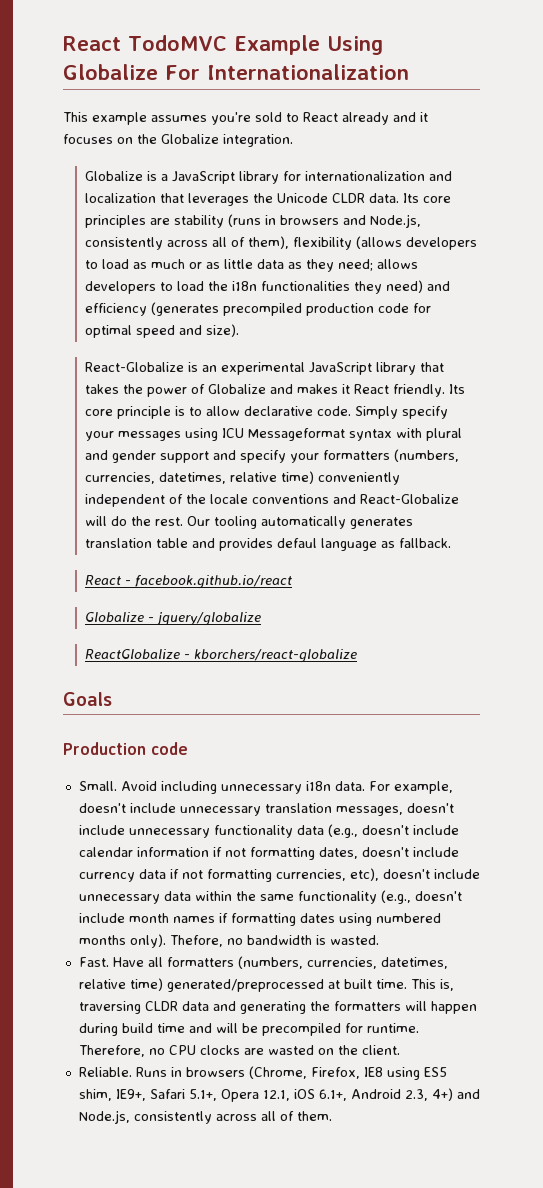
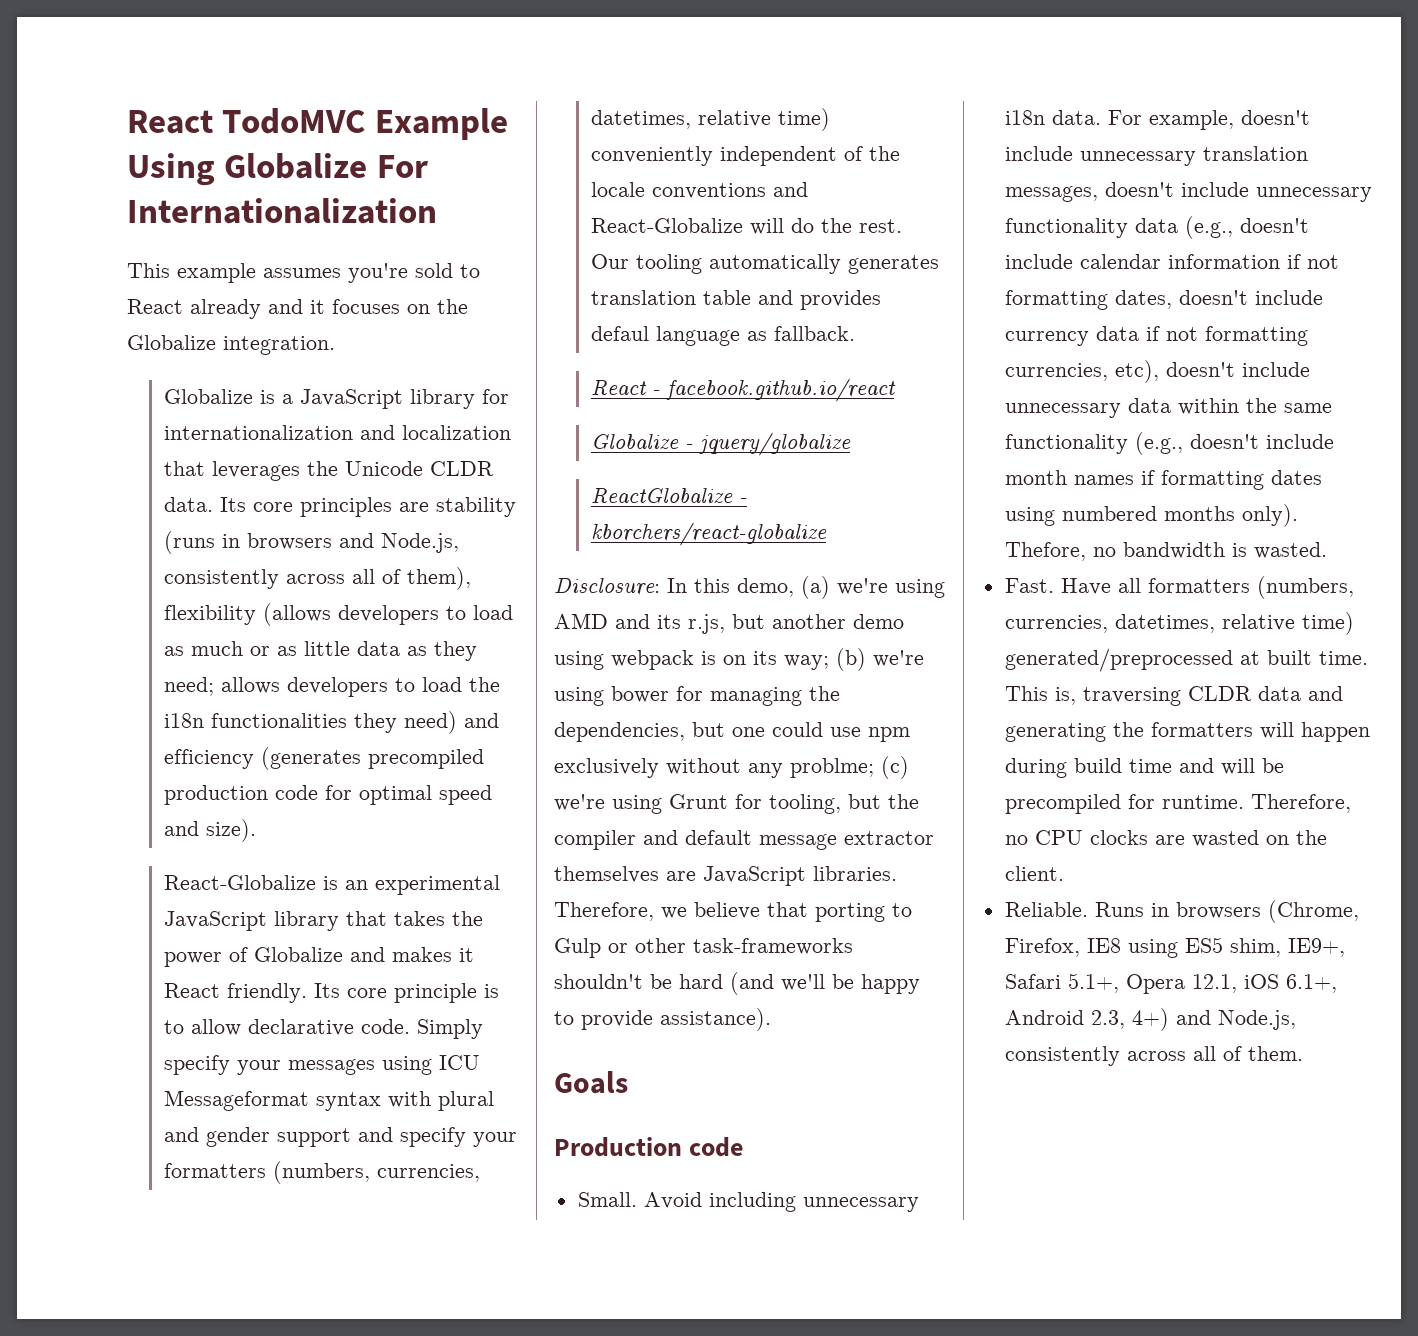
+ Disclosure: In this demo, (a) we're using AMD and its r.js, but another demo using webpack is on its way; (b) we're using bower for managing the dependencies, but one could use npm exclusively without any problme; (c) we're using Grunt for tooling, but the compiler and default message extractor themselves are JavaScript libraries. Therefore, we believe that porting to Gulp or other task-frameworks shouldn't be hard (and we'll be happy to provide assistance).

